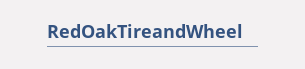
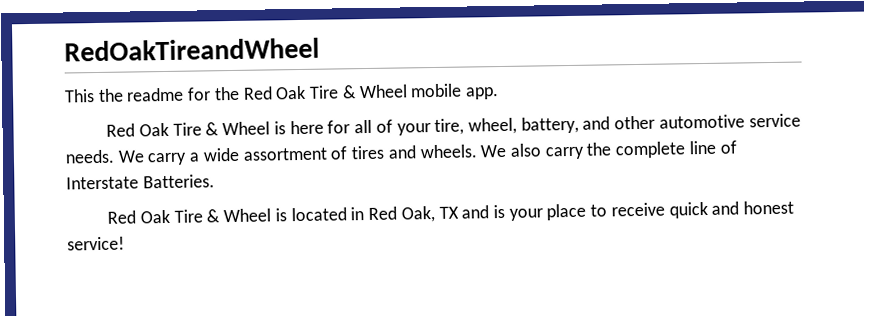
+ This the readme for the Red Oak Tire & Wheel mobile app.
+ Red Oak Tire & Wheel is here for all of your tire, wheel, battery, and other automotive service needs. We carry a wide assortment of tires and wheels. We also carry the complete line of Interstate Batteries.
+ Red Oak Tire & Wheel is located in Red Oak, TX and is your place to receive quick and honest service!

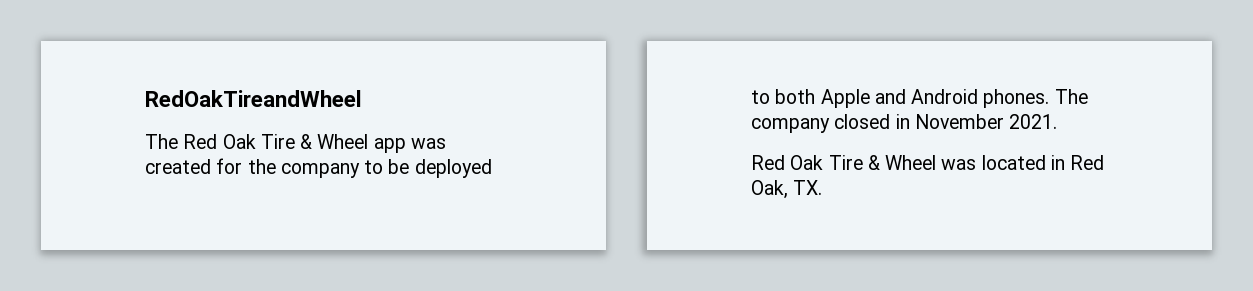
- This the readme for the Red Oak Tire & Wheel mobile app.
- Red Oak Tire & Wheel is here for all of your tire, wheel, battery, and other automotive service needs. We carry a wide assortment of tires and wheels. We also carry the complete line of Interstate Batteries.
- Red Oak Tire & Wheel is located in Red Oak, TX and is your place to receive quick and honest service!
+ The Red Oak Tire & Wheel app was created for the company to be deployed to both Apple and Android phones. The company closed in November 2021.
+ Red Oak Tire & Wheel was located in Red Oak, TX.

